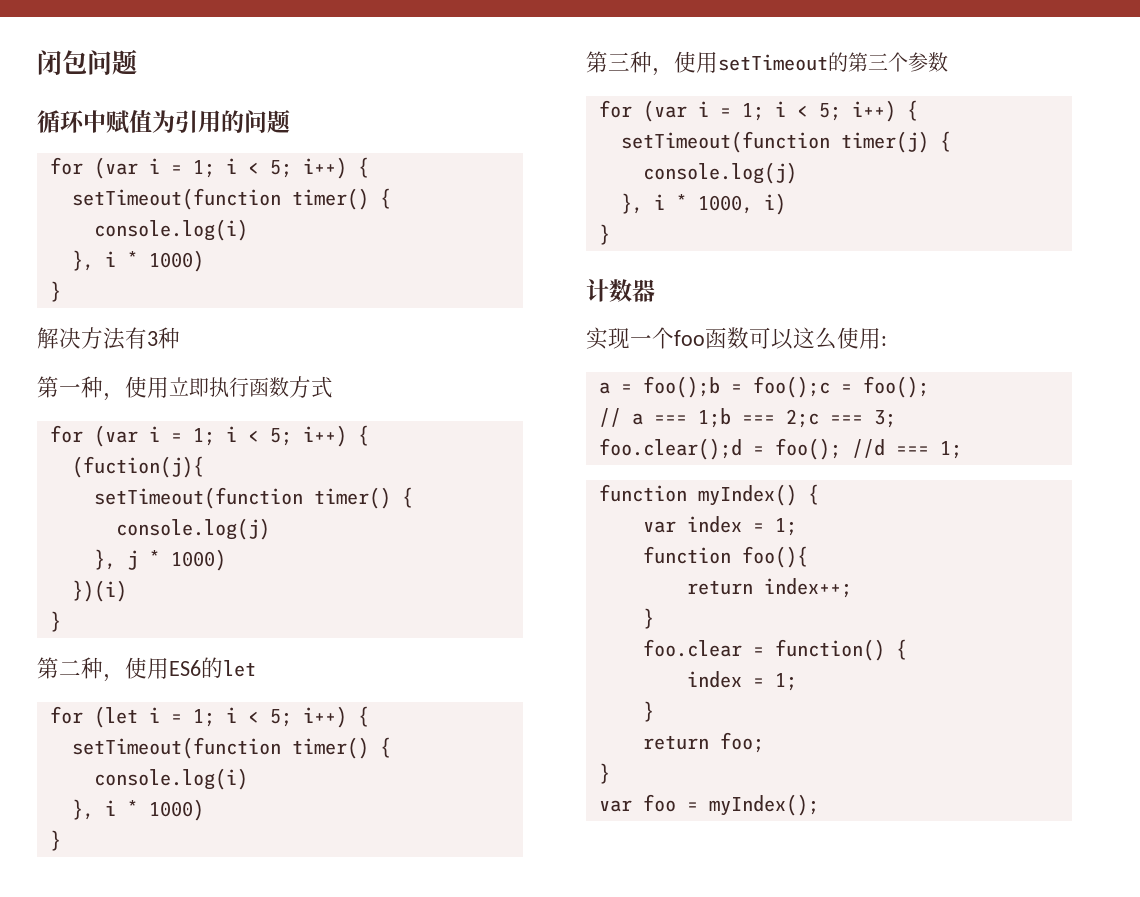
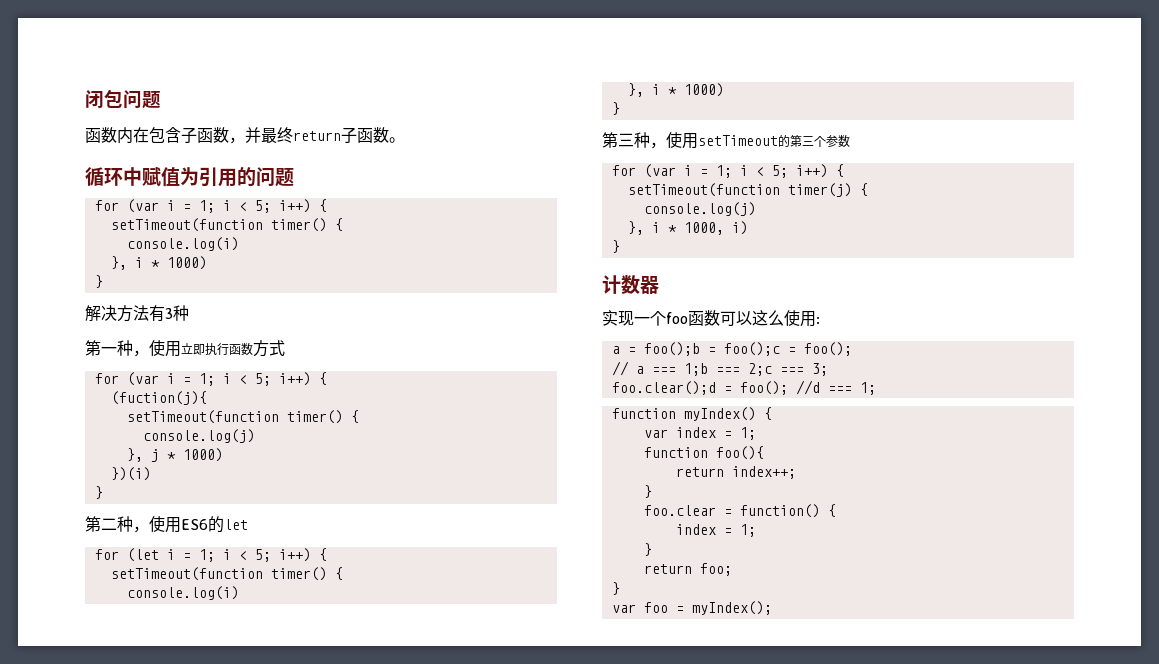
+ 函数内在包含子函数，并最终return子函数。

